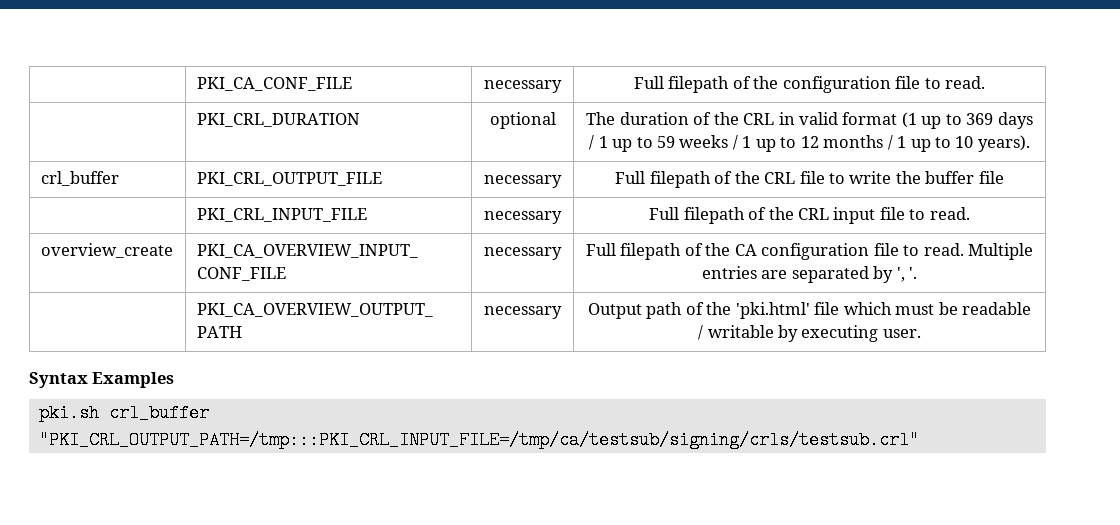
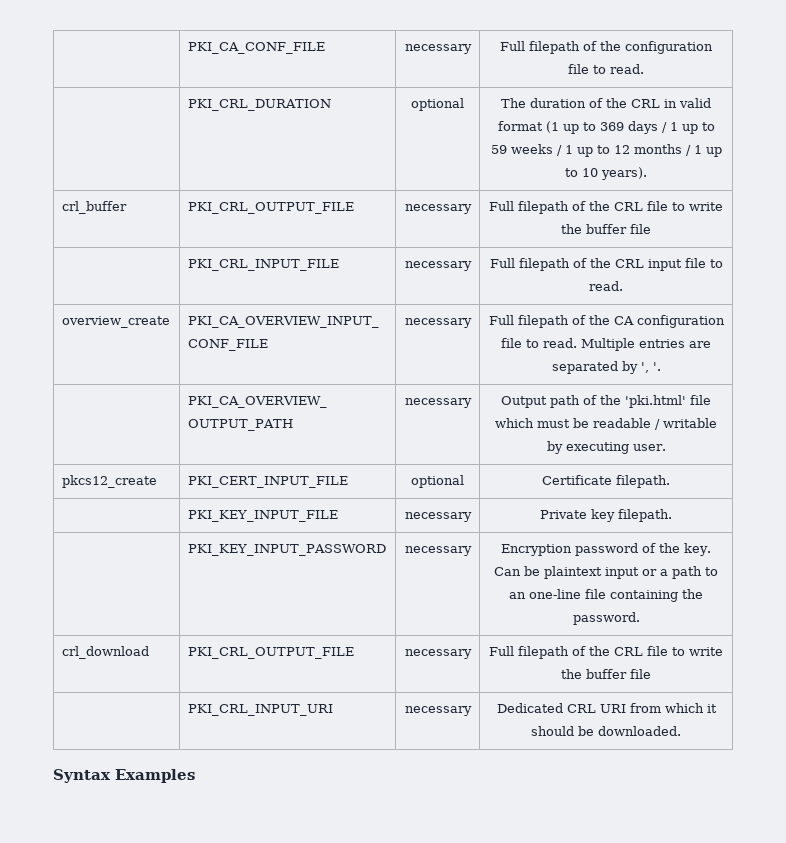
+ pkcs12_create | PKI_CERT_INPUT_FILE | optional | Certificate filepath.
+ | PKI_KEY_INPUT_FILE | necessary | Private key filepath.
+ | PKI_KEY_INPUT_PASSWORD | necessary | Encryption password of the key. Can be plaintext input or a path to an one-line file containing the password.
+ crl_download | PKI_CRL_OUTPUT_FILE | necessary | Full filepath of the CRL file to write the buffer file
+ | PKI_CRL_INPUT_URI | necessary | Dedicated CRL URI from which it should be downloaded.
- pki.sh crl_buffer "PKI_CRL_OUTPUT_PATH=/tmp:::PKI_CRL_INPUT_FILE=/tmp/ca/testsub/signing/crls/testsub.crl"

